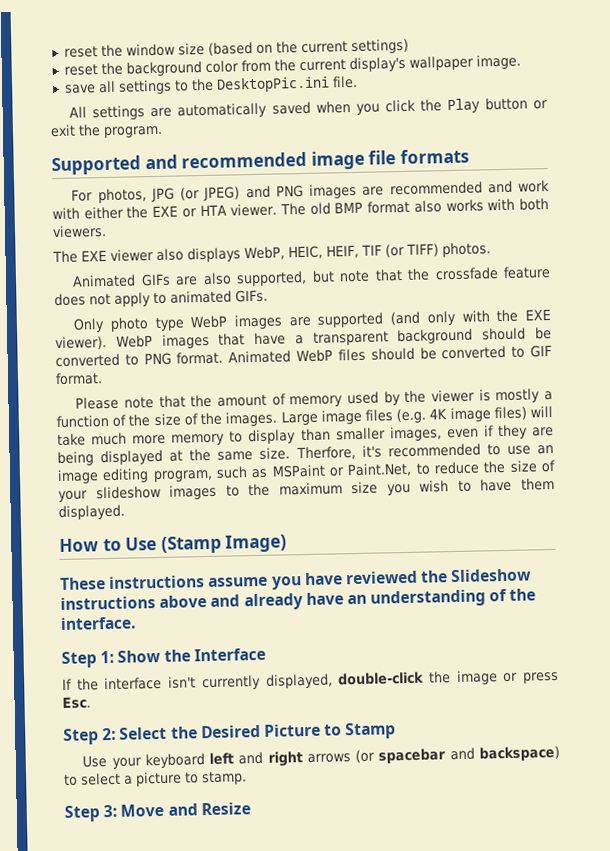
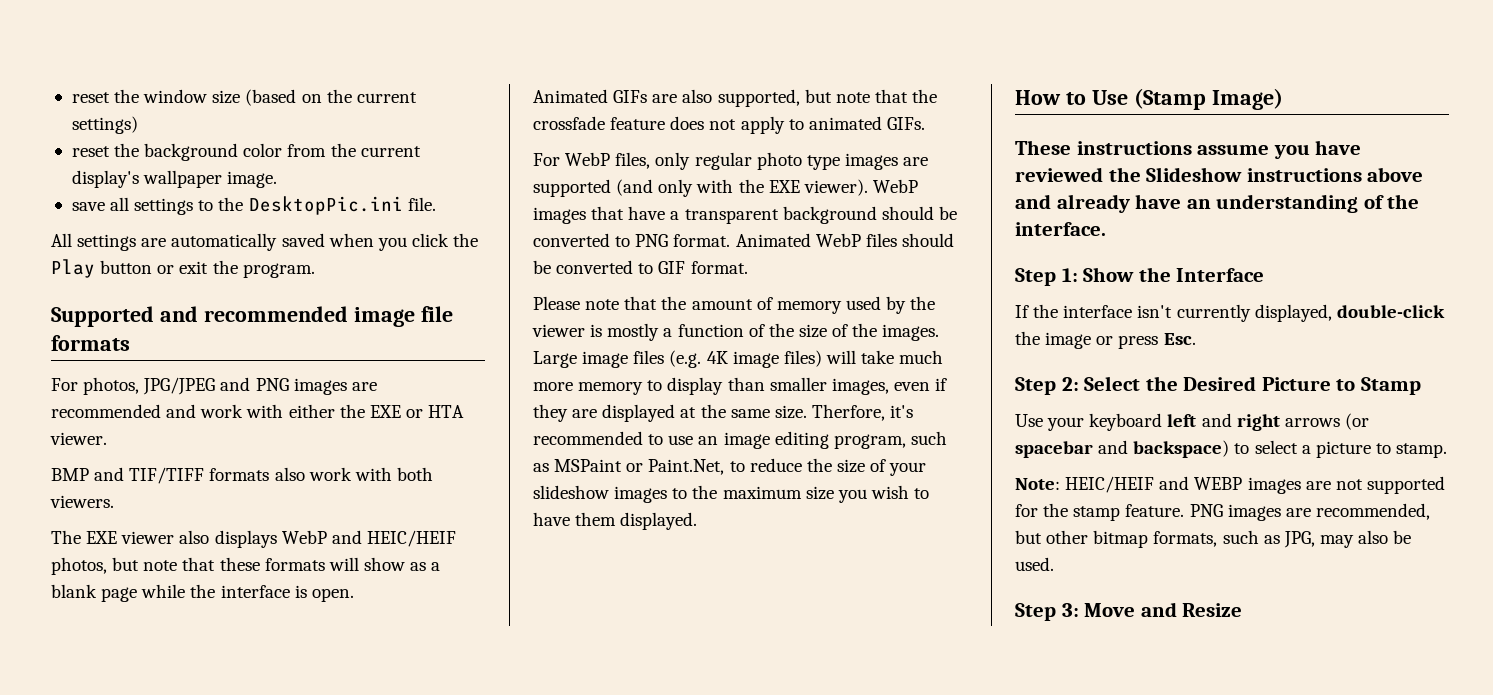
- For photos, JPG (or JPEG) and PNG images are recommended and work with either the EXE or HTA viewer. The old BMP format also works with both viewers.
+ For photos, JPG/JPEG and PNG images are recommended and work with either the EXE or HTA viewer.
+ BMP and TIF/TIFF formats also work with both viewers.
- The EXE viewer also displays WebP, HEIC, HEIF, TIF (or TIFF) photos.
+ The EXE viewer also displays WebP and HEIC/HEIF photos, but note that these formats will show as a blank page while the interface is open.
- Only photo type WebP images are supported (and only with the EXE viewer).
+ For WebP files, only regular photo type images are supported (and only with the EXE viewer).
- Large image files (e.g. 4K image files) will take much more memory to display than smaller images, even if they are being displayed at the same size.
+ Large image files (e.g. 4K image files) will take much more memory to display than smaller images, even if they are displayed at the same size.
+ Note: HEIC/HEIF and WEBP images are not supported for the stamp feature. PNG images are recommended, but other bitmap formats, such as JPG, may also be used.

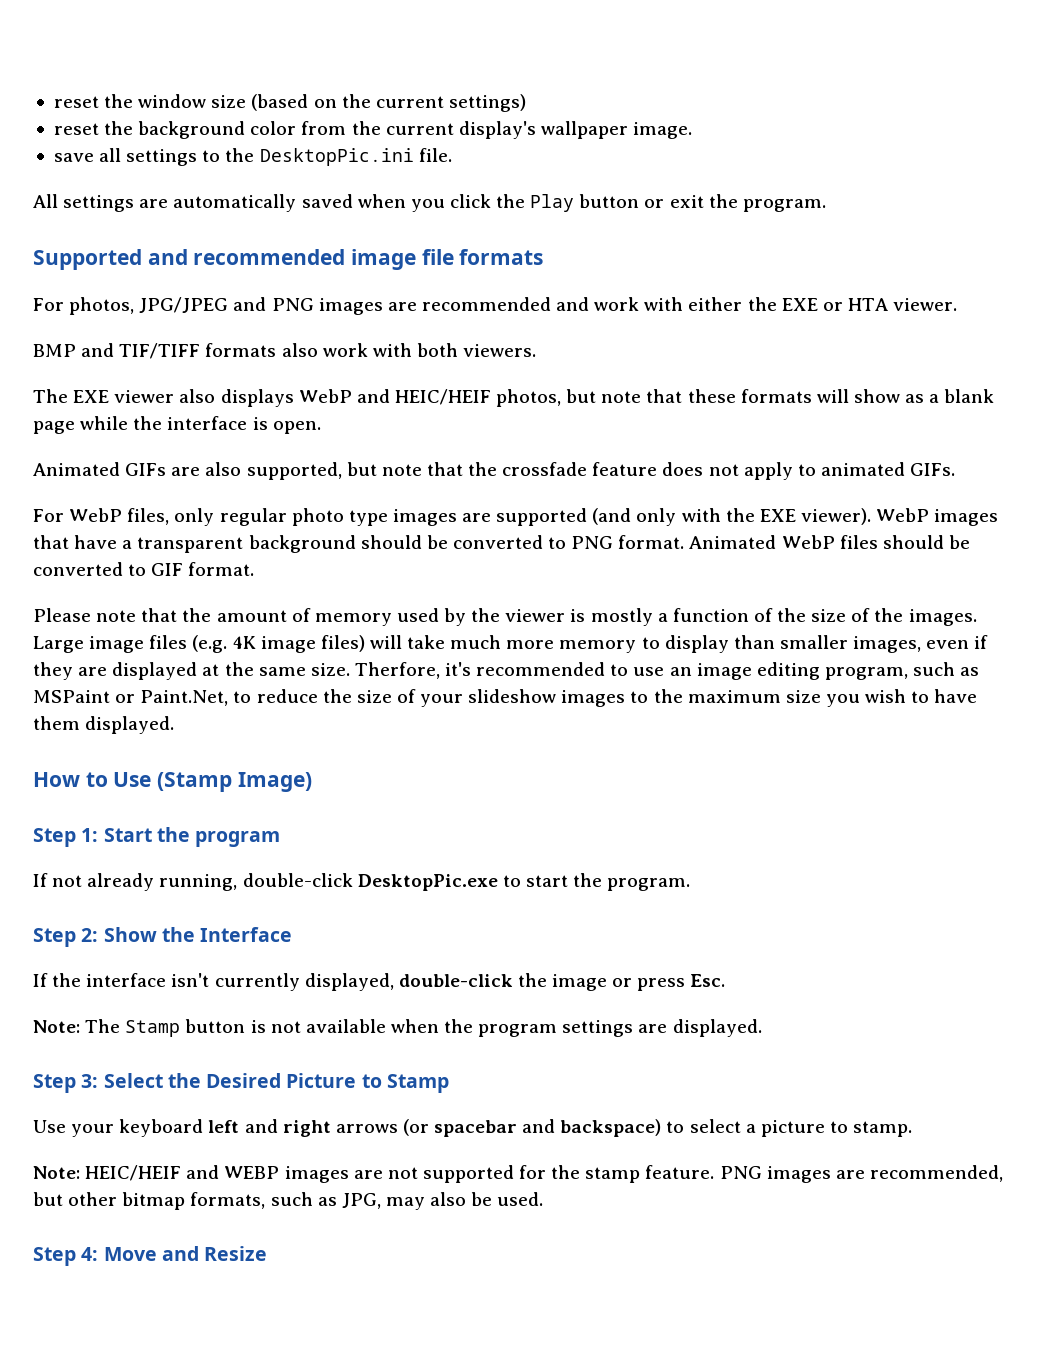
- These instructions assume you have reviewed the Slideshow instructions above and already have an understanding of the interface.
- Step 1: Show the Interface
+ Step 1: Start the program
+ If not already running, double-click DesktopPic.exe to start the program.
+ Step 2: Show the Interface
- Step 2: Select the Desired Picture to Stamp
+ Note: The Stamp button is not available when the program settings are displayed.
+ Step 3: Select the Desired Picture to Stamp
- Step 3: Move and Resize
+ Step 4: Move and Resize

